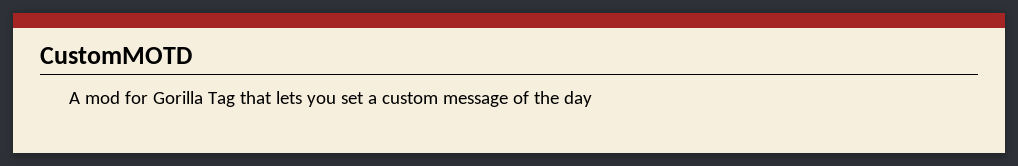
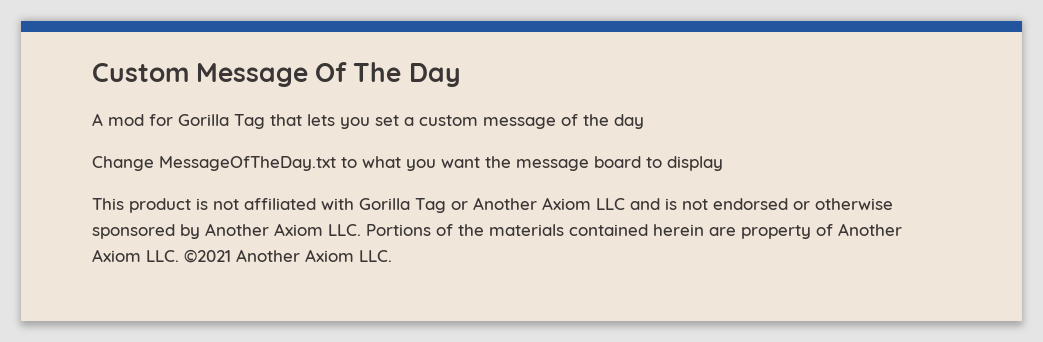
- CustomMOTD
+ Custom Message Of The Day
+ Change MessageOfTheDay.txt to what you want the message board to display
+ This product is not affiliated with Gorilla Tag or Another Axiom LLC and is not endorsed or otherwise sponsored by Another Axiom LLC. Portions of the materials contained herein are property of Another Axiom LLC. ©2021 Another Axiom LLC.

